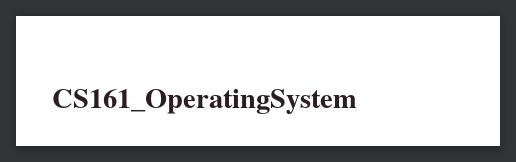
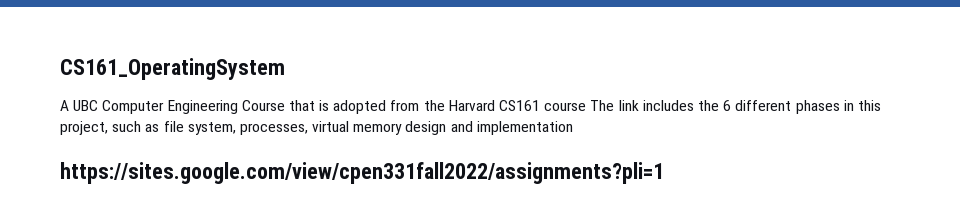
+ A UBC Computer Engineering Course that is adopted from the Harvard CS161 course The link includes the 6 different phases in this project, such as file system, processes, virtual memory design and implementation
+ https://sites.google.com/view/cpen331fall2022/assignments?pli=1

